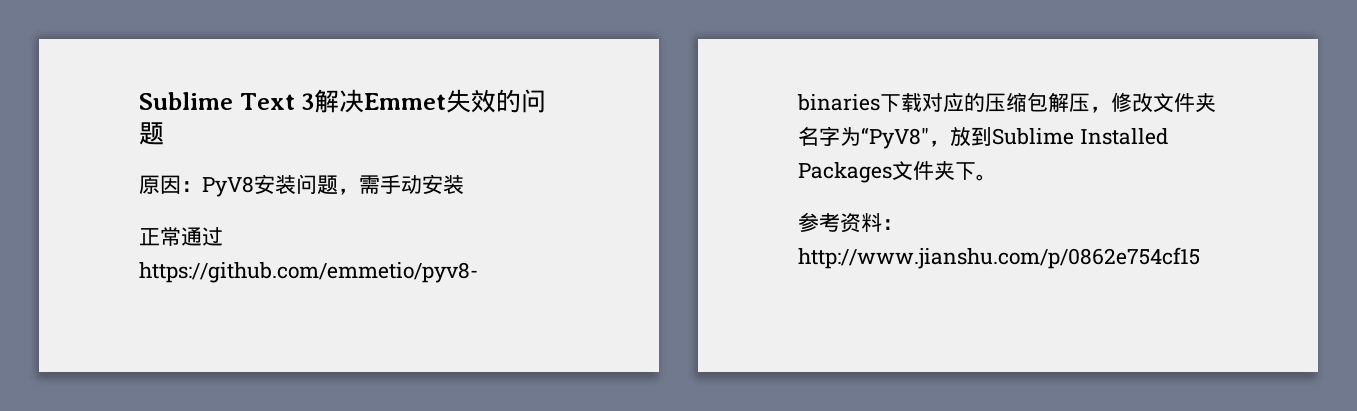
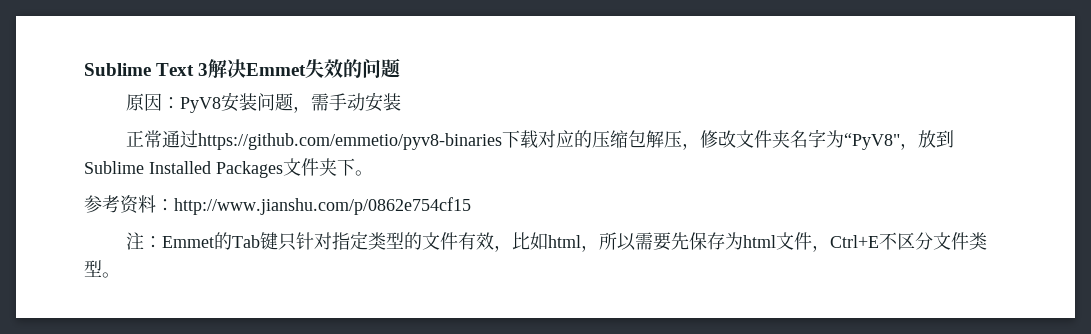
+ 注：Emmet的Tab键只针对指定类型的文件有效，比如html，所以需要先保存为html文件，Ctrl+E不区分文件类型。

